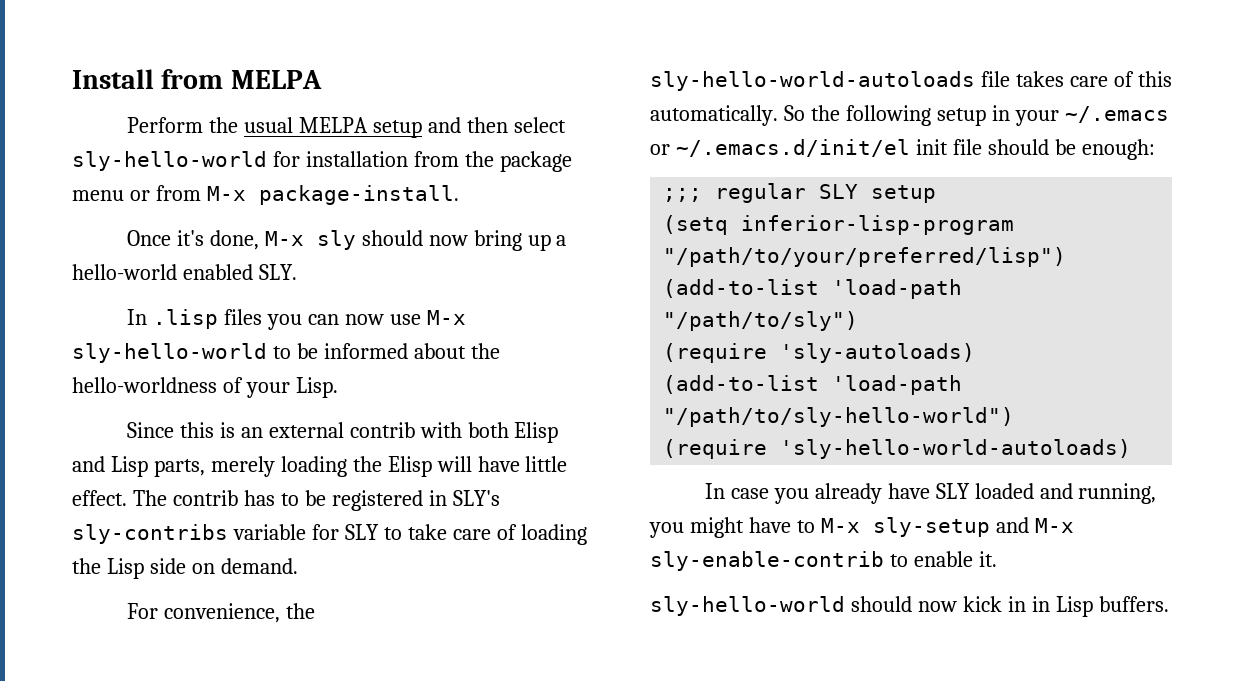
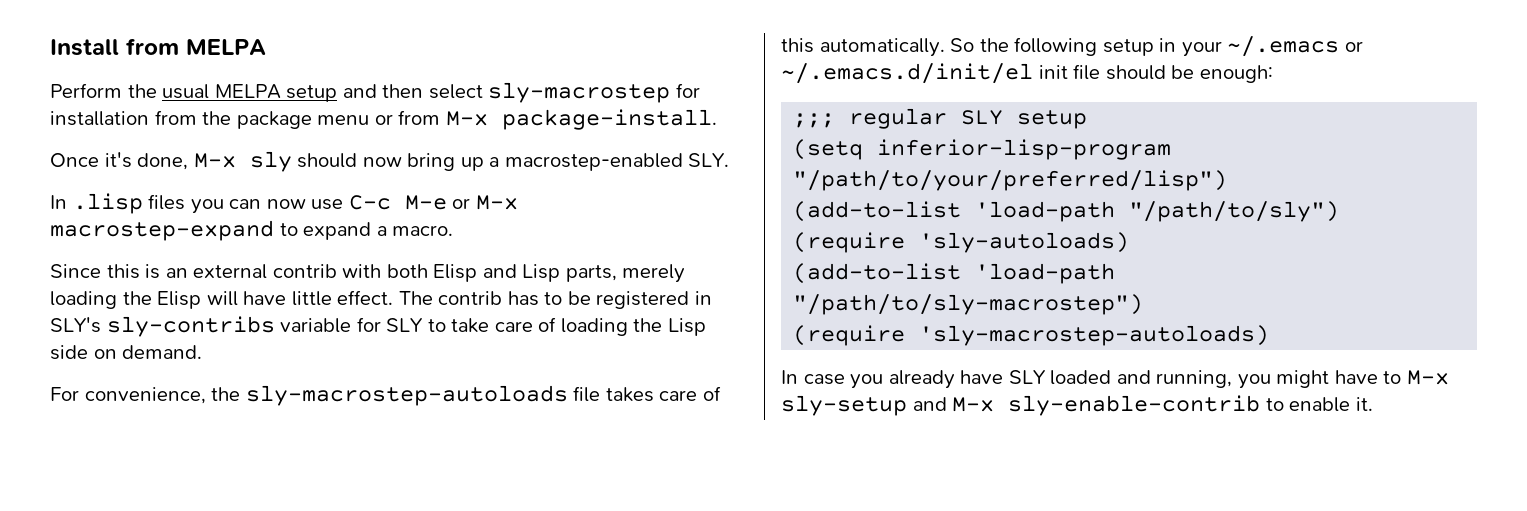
- Perform the usual MELPA setup and then select sly-hello-world for installation from the package menu or from M-x package-install.
+ Perform the usual MELPA setup and then select sly-macrostep for installation from the package menu or from M-x package-install.
- Once it's done, M-x sly should now bring up a hello-world enabled SLY.
+ Once it's done, M-x sly should now bring up a macrostep-enabled SLY.
- In .lisp files you can now use M-x sly-hello-world to be informed about the hello-worldness of your Lisp.
+ In .lisp files you can now use C-c M-e or M-x macrostep-expand to expand a macro.
- For convenience, the sly-hello-world-autoloads file takes care of this automatically.
+ For convenience, the sly-macrostep-autoloads file takes care of this automatically.
- (add-to-list 'load-path "/path/to/sly-hello-world")
- (require 'sly-hello-world-autoloads)
+ (add-to-list 'load-path "/path/to/sly-macrostep")
+ (require 'sly-macrostep-autoloads)
- sly-hello-world should now kick in in Lisp buffers.

